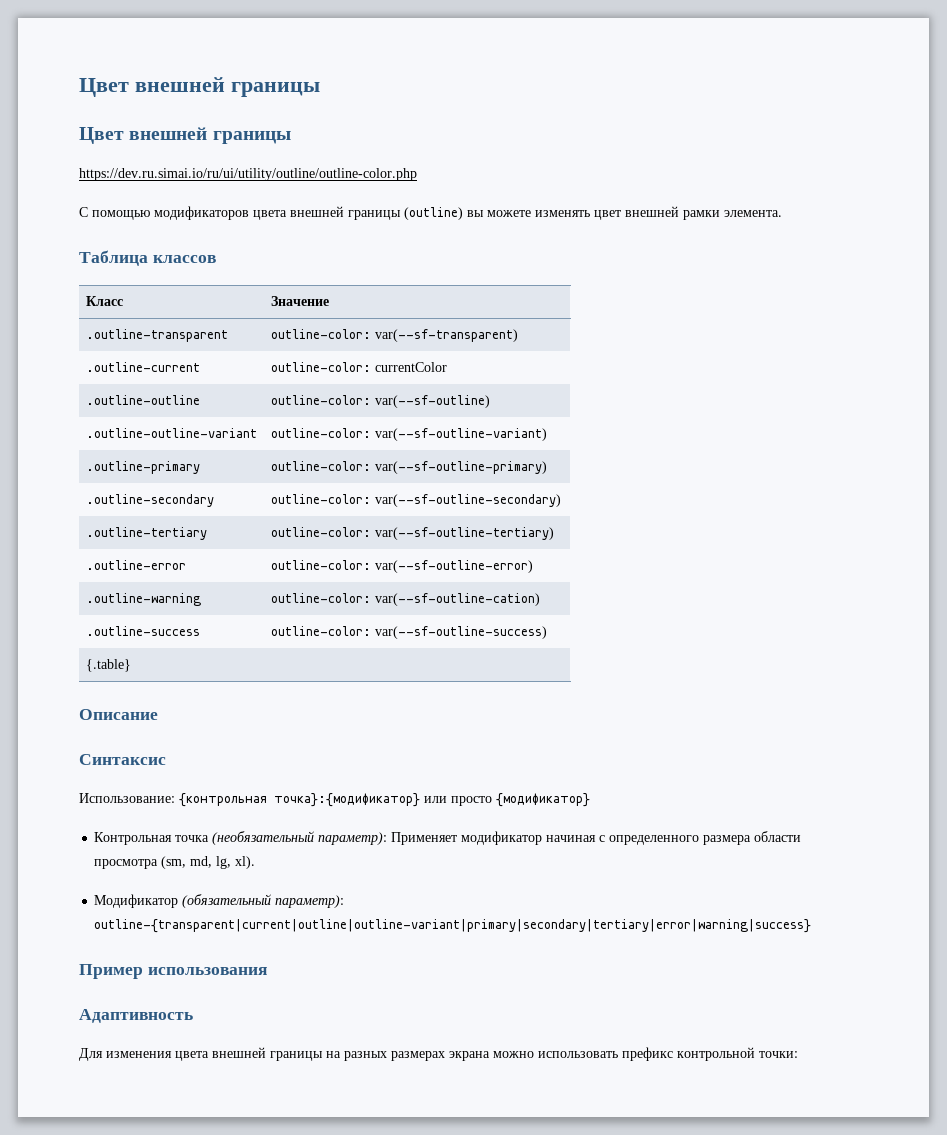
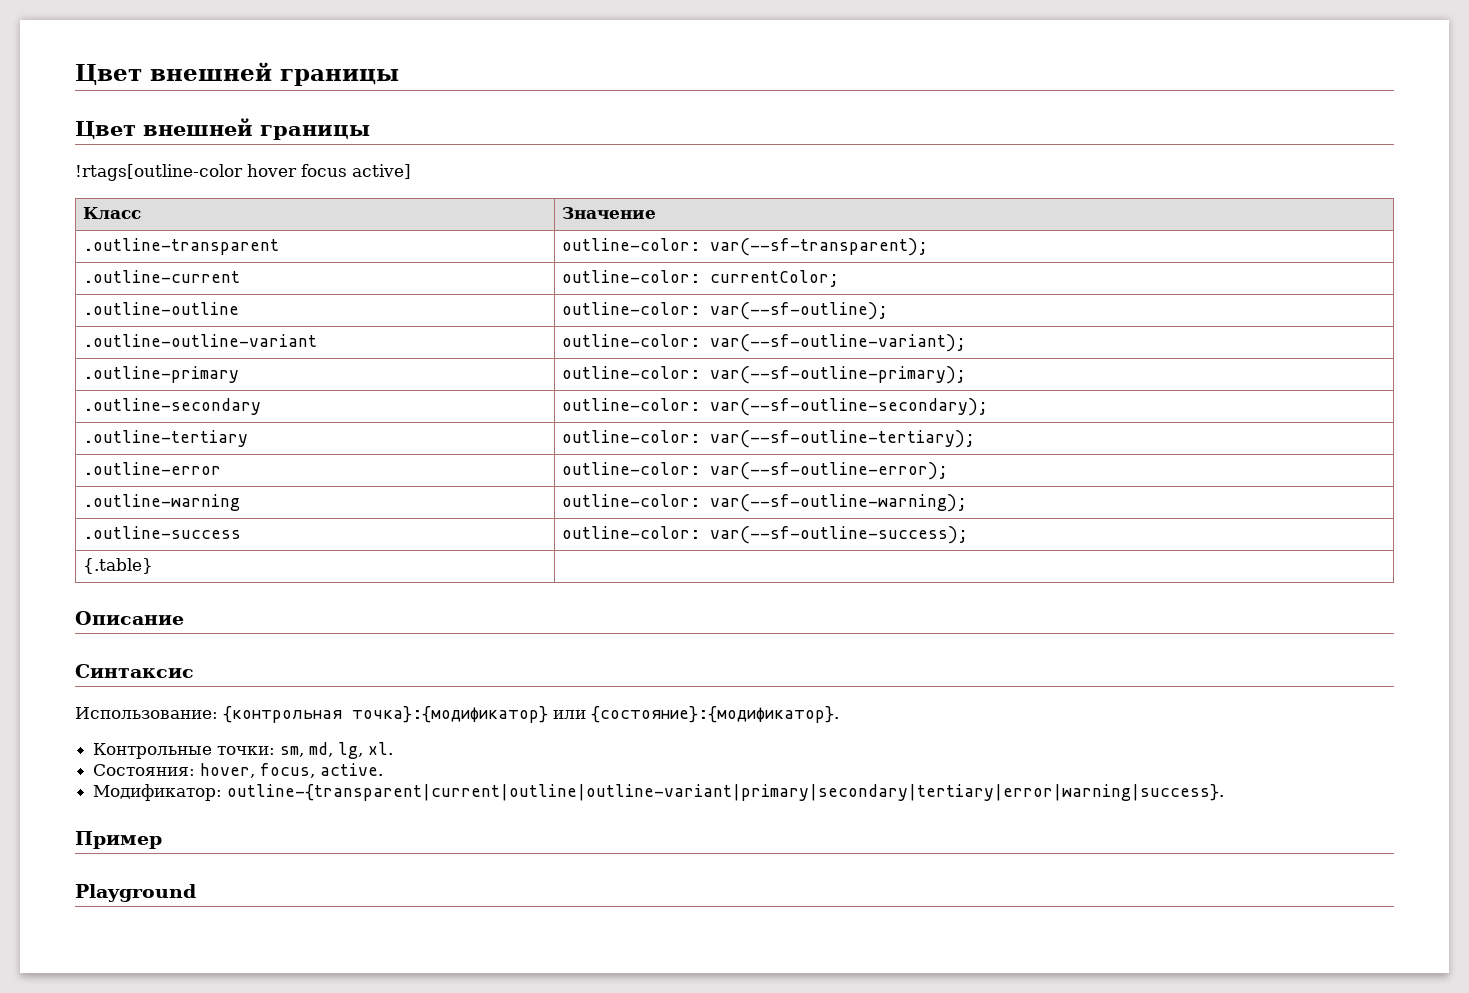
- https://dev.ru.simai.io/ru/ui/utility/outline/outline-color.php
- С помощью модификаторов цвета внешней границы (outline) вы можете изменять цвет внешней рамки элемента.
- Таблица классов
+ !rtags[outline-color hover focus active]
- .outline-transparent | outline-color: var(--sf-transparent)
+ .outline-transparent | outline-color: var(--sf-transparent);
- .outline-current | outline-color: currentColor
+ .outline-current | outline-color: currentColor;
- .outline-outline | outline-color: var(--sf-outline)
+ .outline-outline | outline-color: var(--sf-outline);
- .outline-outline-variant | outline-color: var(--sf-outline-variant)
+ .outline-outline-variant | outline-color: var(--sf-outline-variant);
- .outline-primary | outline-color: var(--sf-outline-primary)
+ .outline-primary | outline-color: var(--sf-outline-primary);
- .outline-secondary | outline-color: var(--sf-outline-secondary)
+ .outline-secondary | outline-color: var(--sf-outline-secondary);
- .outline-tertiary | outline-color: var(--sf-outline-tertiary)
+ .outline-tertiary | outline-color: var(--sf-outline-tertiary);
- .outline-error | outline-color: var(--sf-outline-error)
+ .outline-error | outline-color: var(--sf-outline-error);
- .outline-warning | outline-color: var(--sf-outline-cation)
+ .outline-warning | outline-color: var(--sf-outline-warning);
- .outline-success | outline-color: var(--sf-outline-success)
+ .outline-success | outline-color: var(--sf-outline-success);
- Использование: {контрольная точка}:{модификатор} или просто {модификатор}
- Контрольная точка (необязательный параметр): Применяет модификатор начиная с определенного размера области просмотра (sm, md, lg, xl).
- Модификатор (обязательный параметр): outline-{transparent|current|outline|outline-variant|primary|secondary|tertiary|error|warning|success}
- Пример использования
- Адаптивность
- Для изменения цвета внешней границы на разных размерах экрана можно использовать префикс контрольной точки:
+ Использование: {контрольная точка}:{модификатор} или {состояние}:{модификатор}.
+ Контрольные точки: sm, md, lg, xl.
+ Состояния: hover, focus, active.
+ Модификатор: outline-{transparent|current|outline|outline-variant|primary|secondary|tertiary|error|warning|success}.
+ Пример
+ Playground

